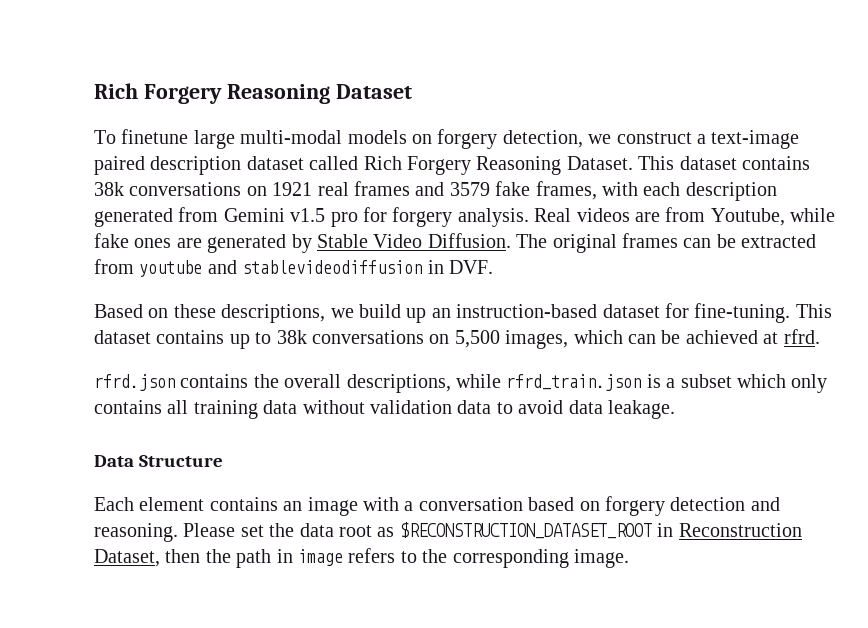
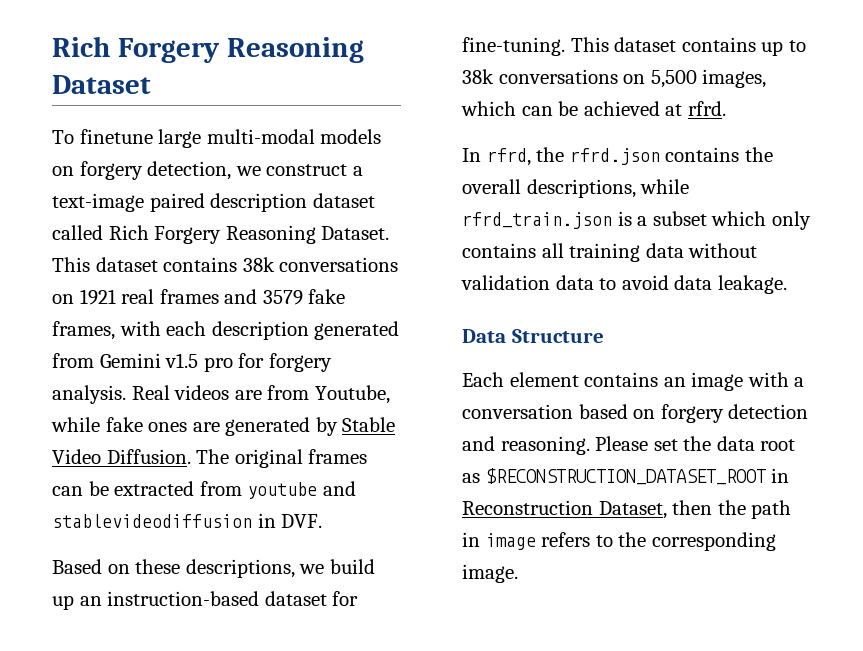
- rfrd.json contains the overall descriptions, while rfrd_train.json is a subset which only contains all training data without validation data to avoid data leakage.
+ In rfrd, the rfrd.json contains the overall descriptions, while rfrd_train.json is a subset which only contains all training data without validation data to avoid data leakage.

